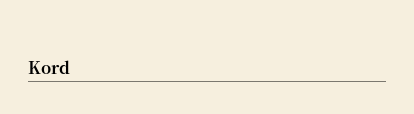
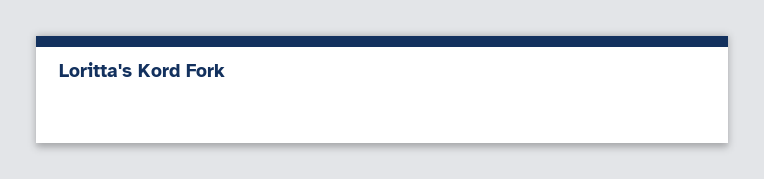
- Kord
+ Loritta's Kord Fork

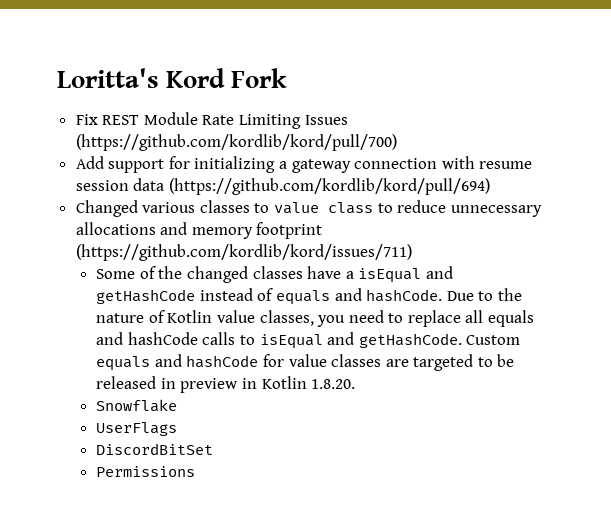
+ Fix REST Module Rate Limiting Issues (https://github.com/kordlib/kord/pull/700)
+ Add support for initializing a gateway connection with resume session data (https://github.com/kordlib/kord/pull/694)
+ Changed various classes to value class to reduce unnecessary allocations and memory footprint (https://github.com/kordlib/kord/issues/711)
+ Some of the changed classes have a isEqual and getHashCode instead of equals and hashCode. Due to the nature of Kotlin value classes, you need to replace all equals and hashCode calls to isEqual and getHashCode. Custom equals and hashCode for value classes are targeted to be released in preview in Kotlin 1.8.20.
+ Snowflake
+ UserFlags
+ DiscordBitSet
+ Permissions

